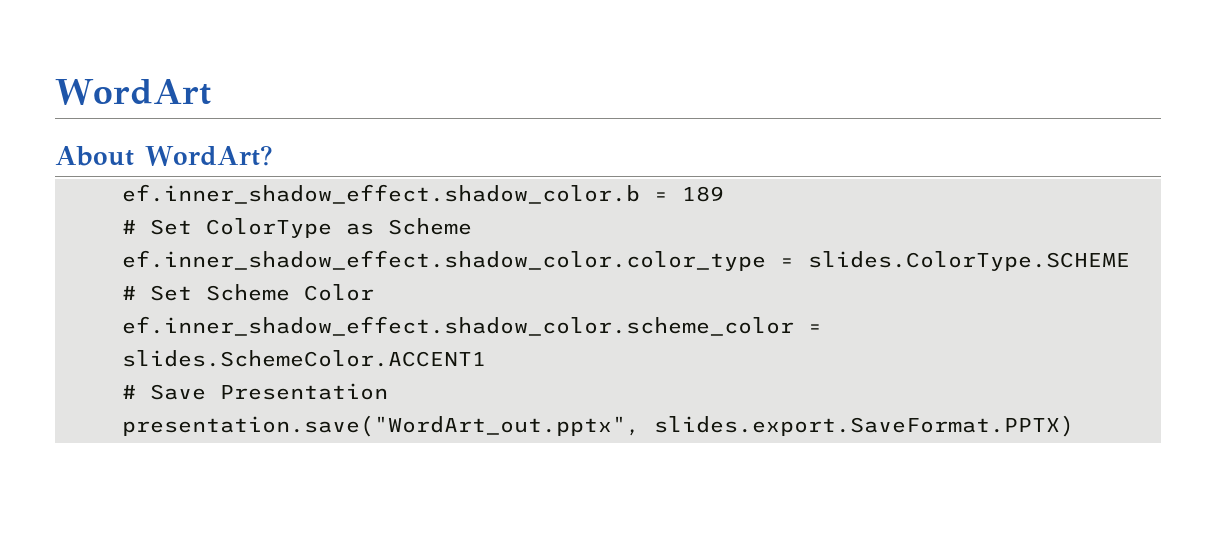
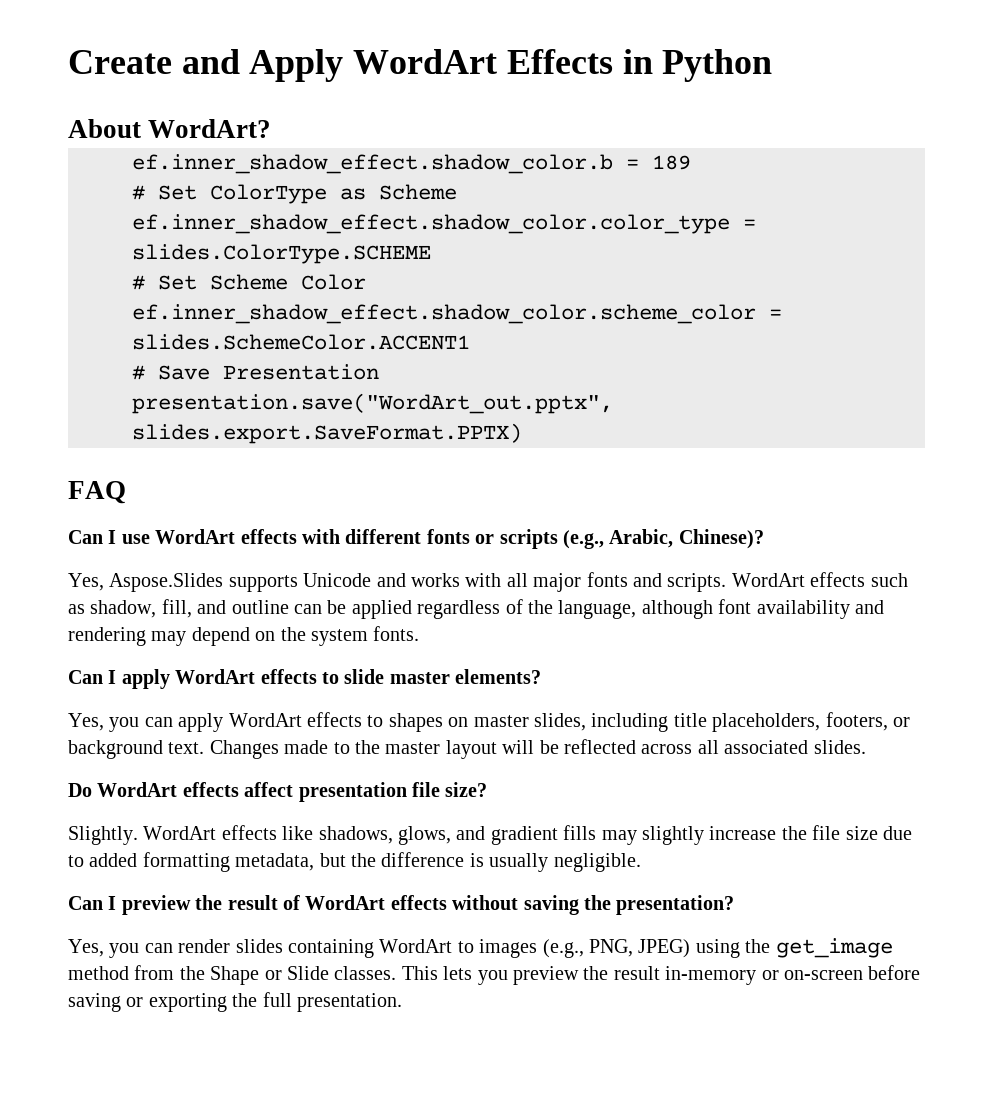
- WordArt
+ Create and Apply WordArt Effects in Python
+ FAQ
+ Can I use WordArt effects with different fonts or scripts (e.g., Arabic, Chinese)?
+ Yes, Aspose.Slides supports Unicode and works with all major fonts and scripts. WordArt effects such as shadow, fill, and outline can be applied regardless of the language, although font availability and rendering may depend on the system fonts.
+ Can I apply WordArt effects to slide master elements?
+ Yes, you can apply WordArt effects to shapes on master slides, including title placeholders, footers, or background text. Changes made to the master layout will be reflected across all associated slides.
+ Do WordArt effects affect presentation file size?
+ Slightly. WordArt effects like shadows, glows, and gradient fills may slightly increase the file size due to added formatting metadata, but the difference is usually negligible.
+ Can I preview the result of WordArt effects without saving the presentation?
+ Yes, you can render slides containing WordArt to images (e.g., PNG, JPEG) using the get_image method from the Shape or Slide classes. This lets you preview the result in-memory or on-screen before saving or exporting the full presentation.

